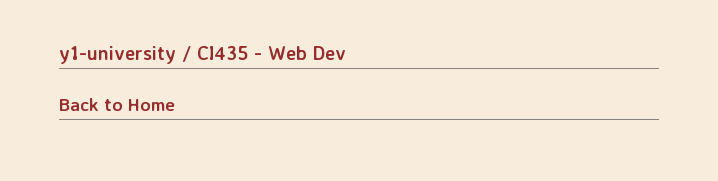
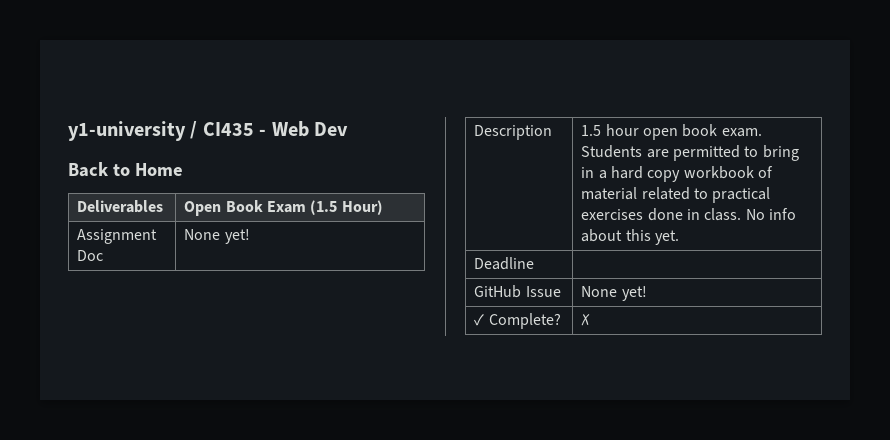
+ Deliverables | Open Book Exam (1.5 Hour)
+ Assignment Doc | None yet!
+ Description | 1.5 hour open book exam. Students are permitted to bring in a hard copy workbook of material related to practical exercises done in class. No info about this yet.
+ Deadline |
+ GitHub Issue | None yet!
+ ✓ Complete? | ✗

